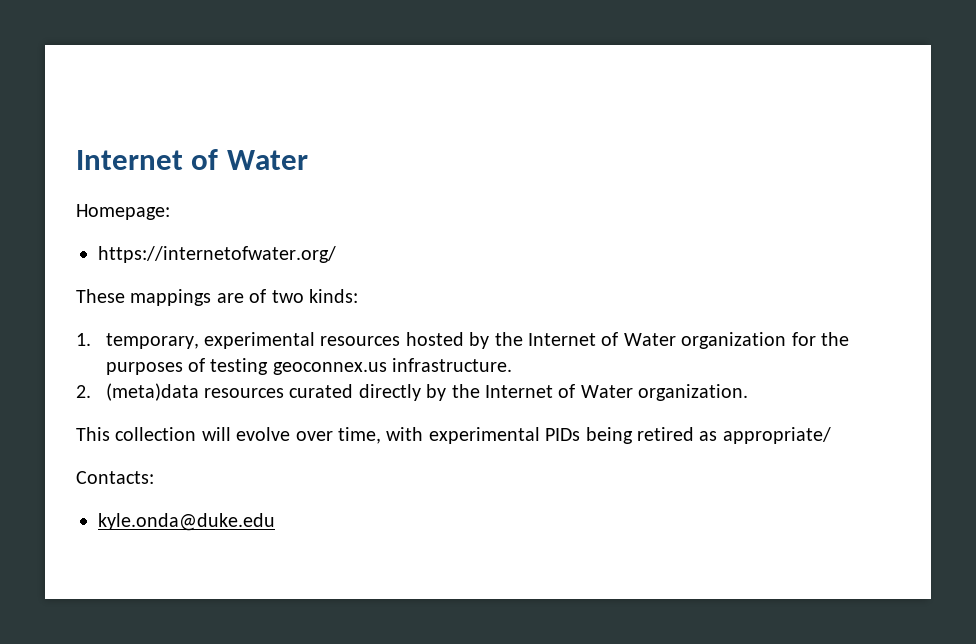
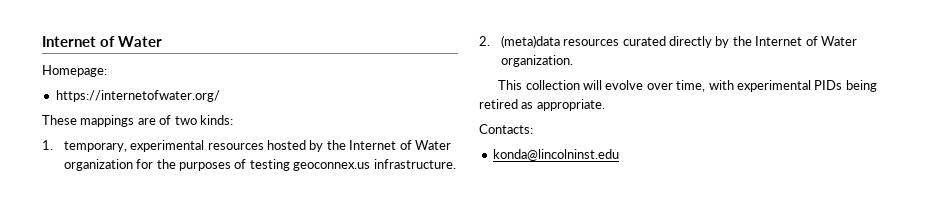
- This collection will evolve over time, with experimental PIDs being retired as appropriate/
+ This collection will evolve over time, with experimental PIDs being retired as appropriate.
- kyle.onda@duke.edu
+ konda@lincolninst.edu

